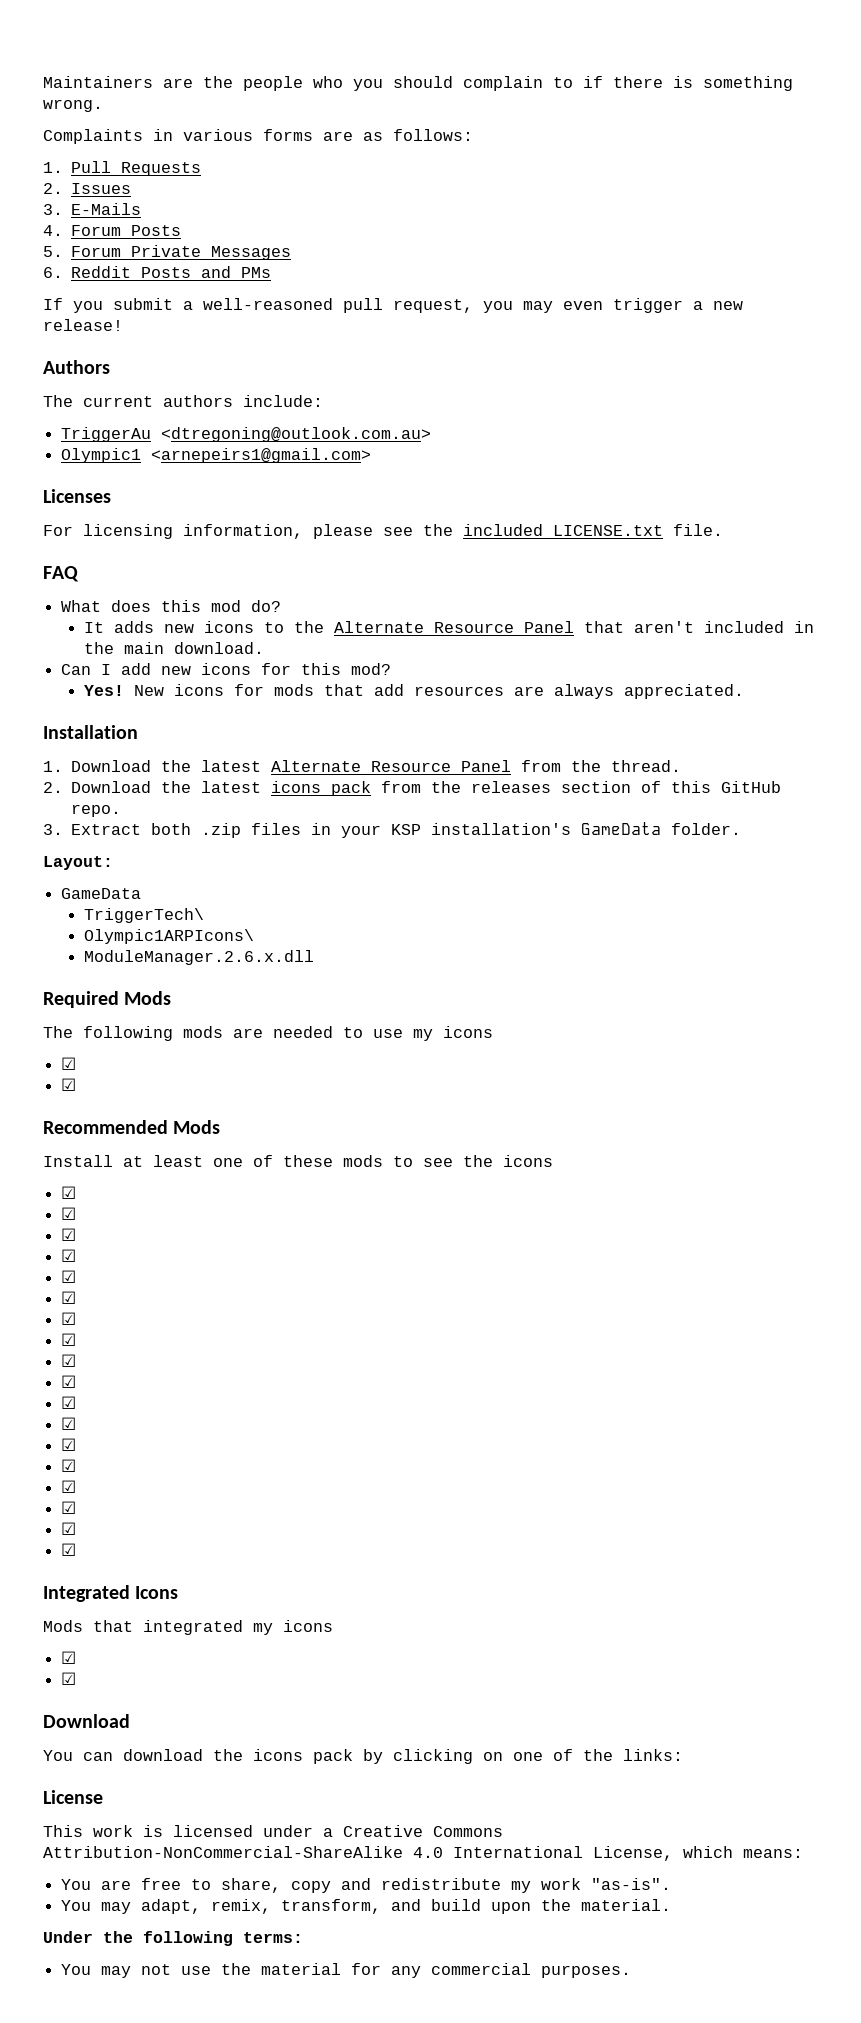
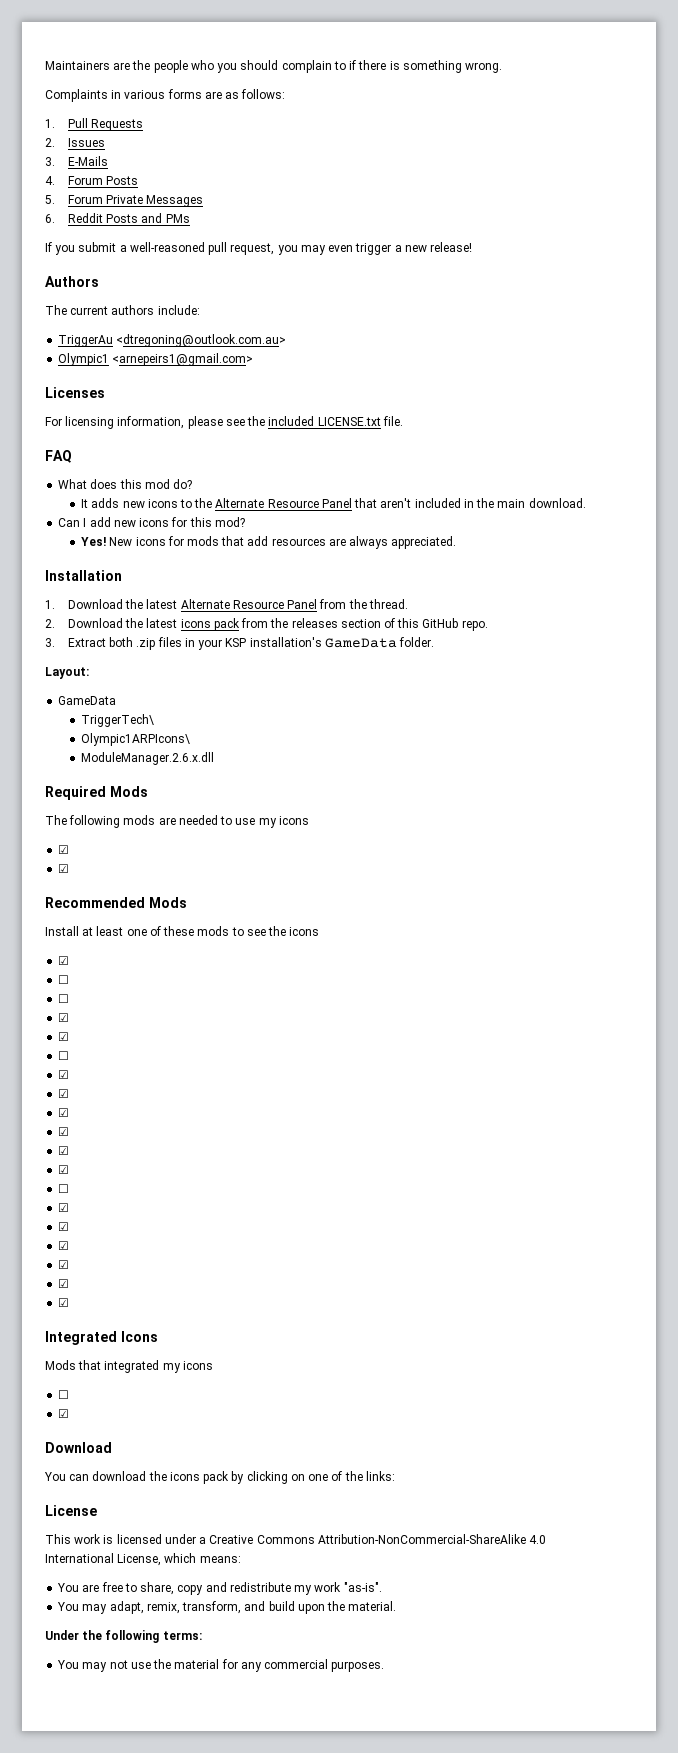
  Install at least one of these mods to see the icons
+ ☑
+ ☐
+ ☐
+ ☑
+ ☑
+ ☐
  ☑
  ☑
  ☑
  ☑
  ☑
  ☑
- ☑
- ☑
- ☑
- ☑
- ☑
- ☑
+ ☐
  Mods that integrated my icons
- ☑
+ ☐

